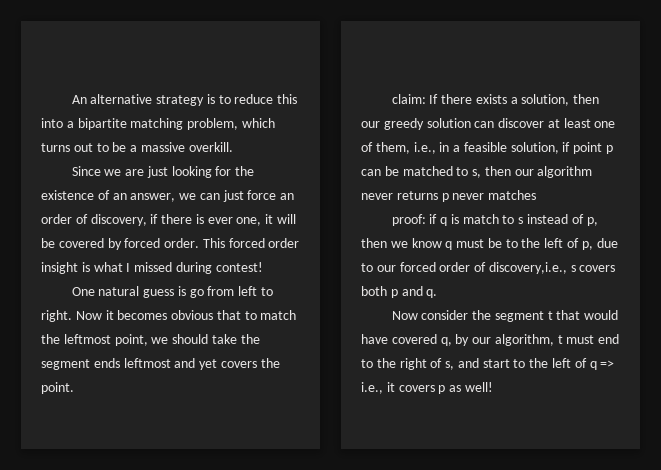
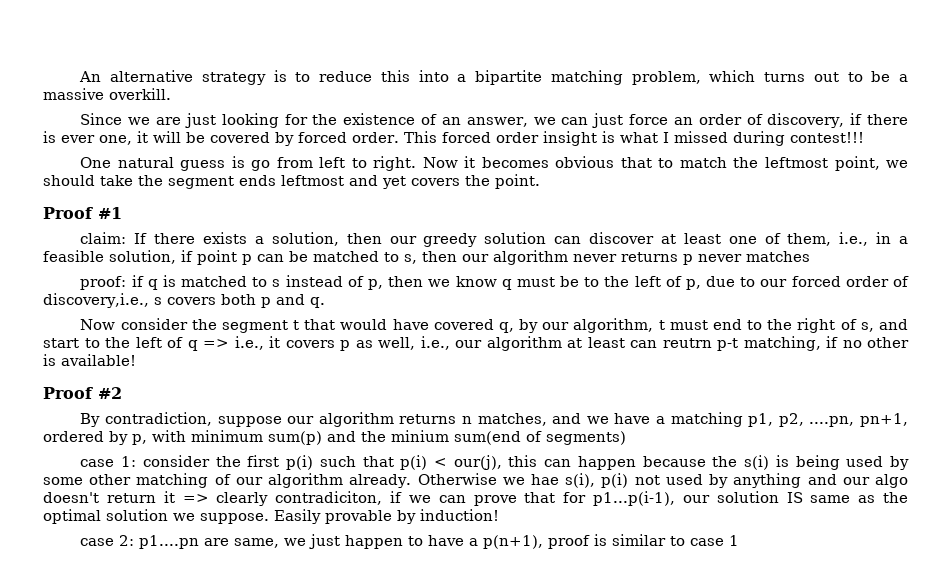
- This forced order insight is what I missed during contest!
+ This forced order insight is what I missed during contest!!!
+ Proof #1
- proof: if q is match to s instead of p, then we know q must be to the left of p, due to our forced order of discovery,i.e., s covers both p and q.
+ proof: if q is matched to s instead of p, then we know q must be to the left of p, due to our forced order of discovery,i.e., s covers both p and q.
- Now consider the segment t that would have covered q, by our algorithm, t must end to the right of s, and start to the left of q => i.e., it covers p as well!
+ Now consider the segment t that would have covered q, by our algorithm, t must end to the right of s, and start to the left of q => i.e., it covers p as well, i.e., our algorithm at least can reutrn p-t matching, if no other is available!
+ Proof #2
+ By contradiction, suppose our algorithm returns n matches, and we have a matching p1, p2, ....pn, pn+1, ordered by p, with minimum sum(p) and the minium sum(end of segments)
+ case 1: consider the first p(i) such that p(i) < our(j), this can happen because the s(i) is being used by some other matching of our algorithm already. Otherwise we hae s(i), p(i) not used by anything and our algo doesn't return it => clearly contradiciton, if we can prove that for p1...p(i-1), our solution IS same as the optimal solution we suppose. Easily provable by induction!
+ case 2: p1....pn are same, we just happen to have a p(n+1), proof is similar to case 1

